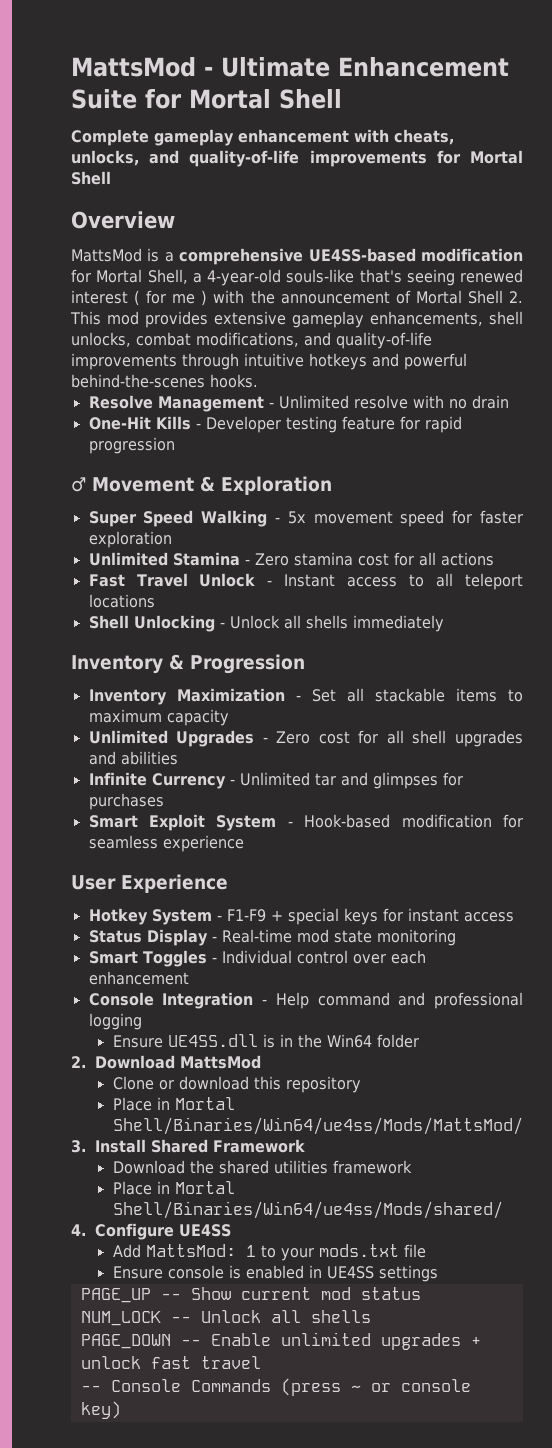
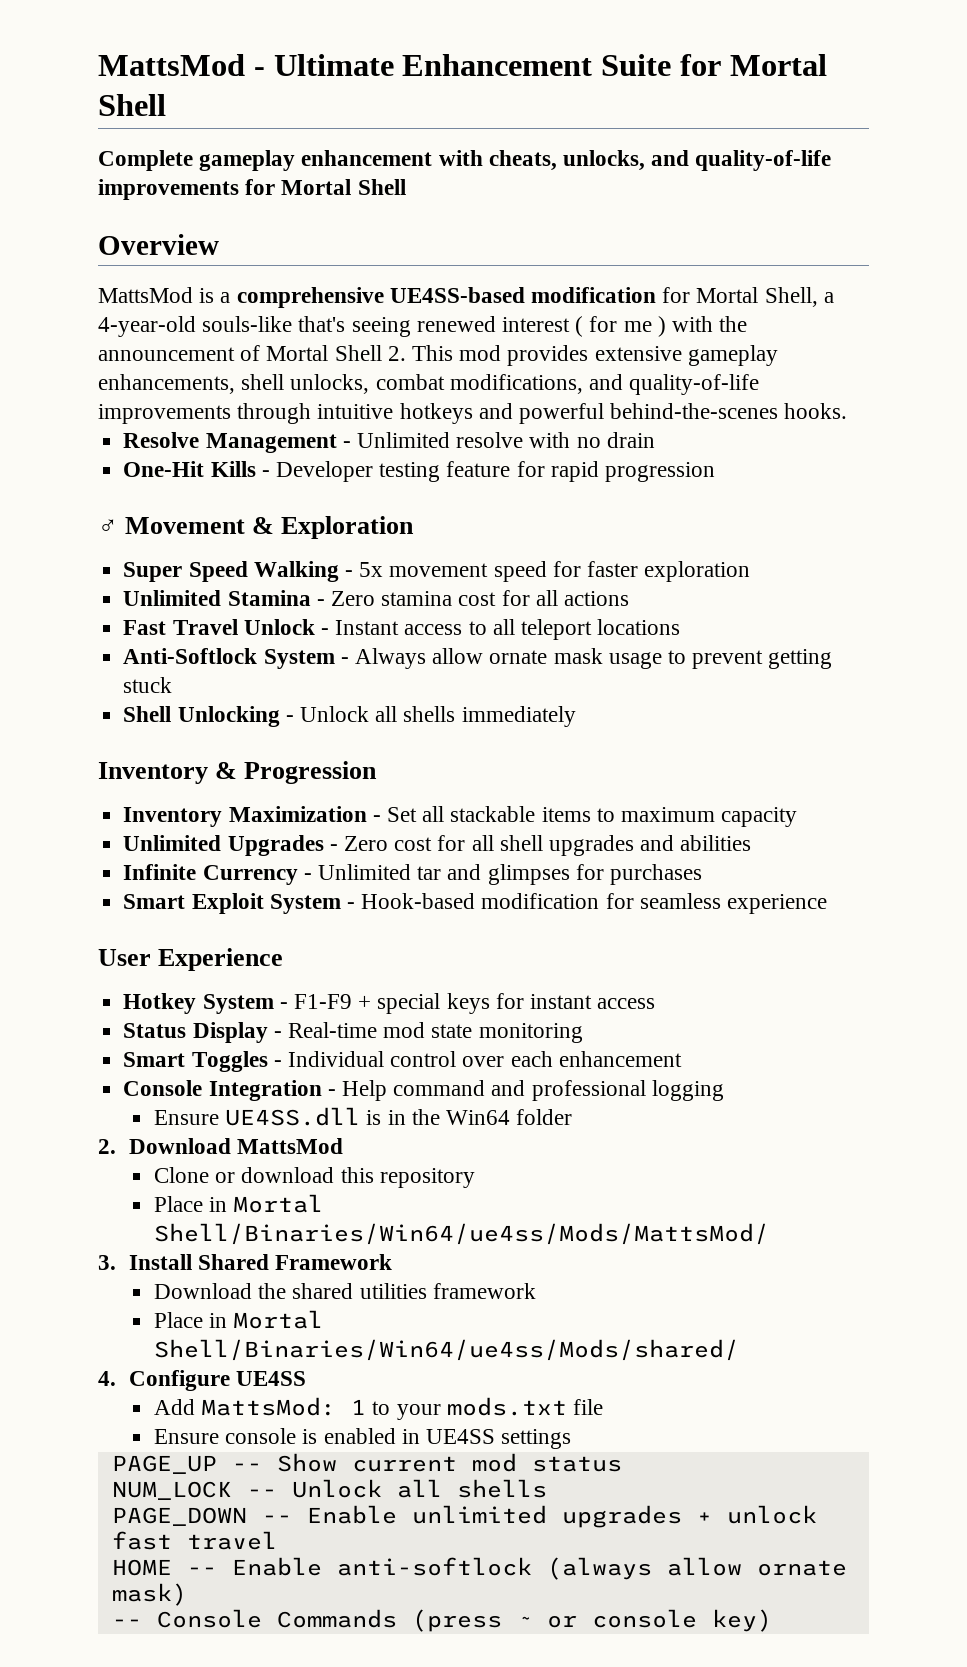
+ Anti-Softlock System - Always allow ornate mask usage to prevent getting stuck
+ HOME -- Enable anti-softlock (always allow ornate mask)

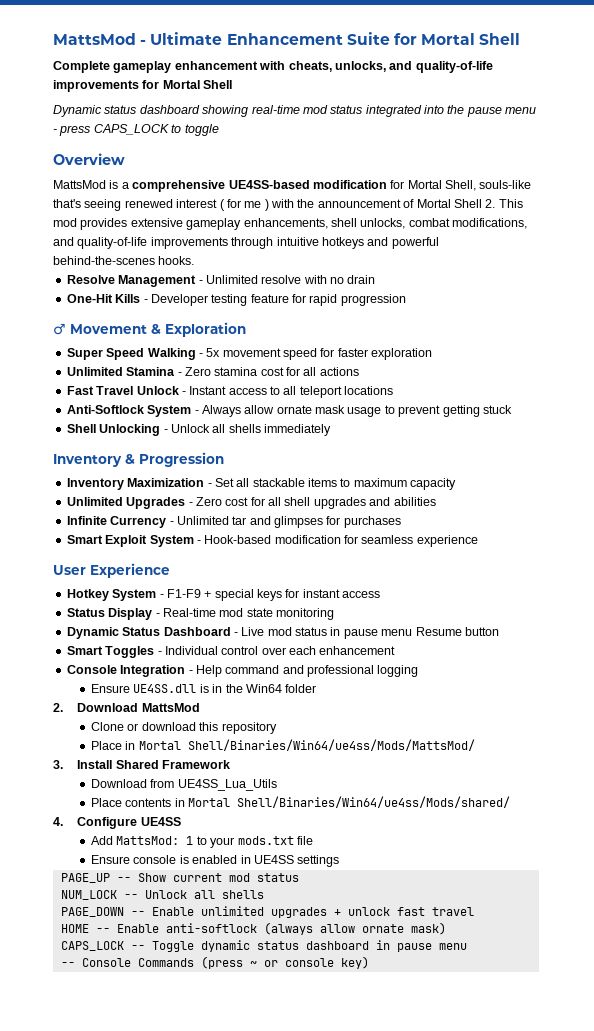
+ Dynamic status dashboard showing real-time mod status integrated into the pause menu - press CAPS_LOCK to toggle
- MattsMod is a comprehensive UE4SS-based modification for Mortal Shell, a 4-year-old souls-like that's seeing renewed interest ( for me ) with the announcement of Mortal Shell 2. This mod provides extensive gameplay enhancements, shell unlocks, combat modifications, and quality-of-life improvements through intuitive hotkeys and powerful behind-the-scenes hooks.
+ MattsMod is a comprehensive UE4SS-based modification for Mortal Shell, souls-like that's seeing renewed interest ( for me ) with the announcement of Mortal Shell 2. This mod provides extensive gameplay enhancements, shell unlocks, combat modifications, and quality-of-life improvements through intuitive hotkeys and powerful behind-the-scenes hooks.
+ Dynamic Status Dashboard - Live mod status in pause menu Resume button
- Download the shared utilities framework
- Place in Mortal Shell/Binaries/Win64/ue4ss/Mods/shared/
+ Download from UE4SS_Lua_Utils
+ Place contents in Mortal Shell/Binaries/Win64/ue4ss/Mods/shared/
+ CAPS_LOCK -- Toggle dynamic status dashboard in pause menu

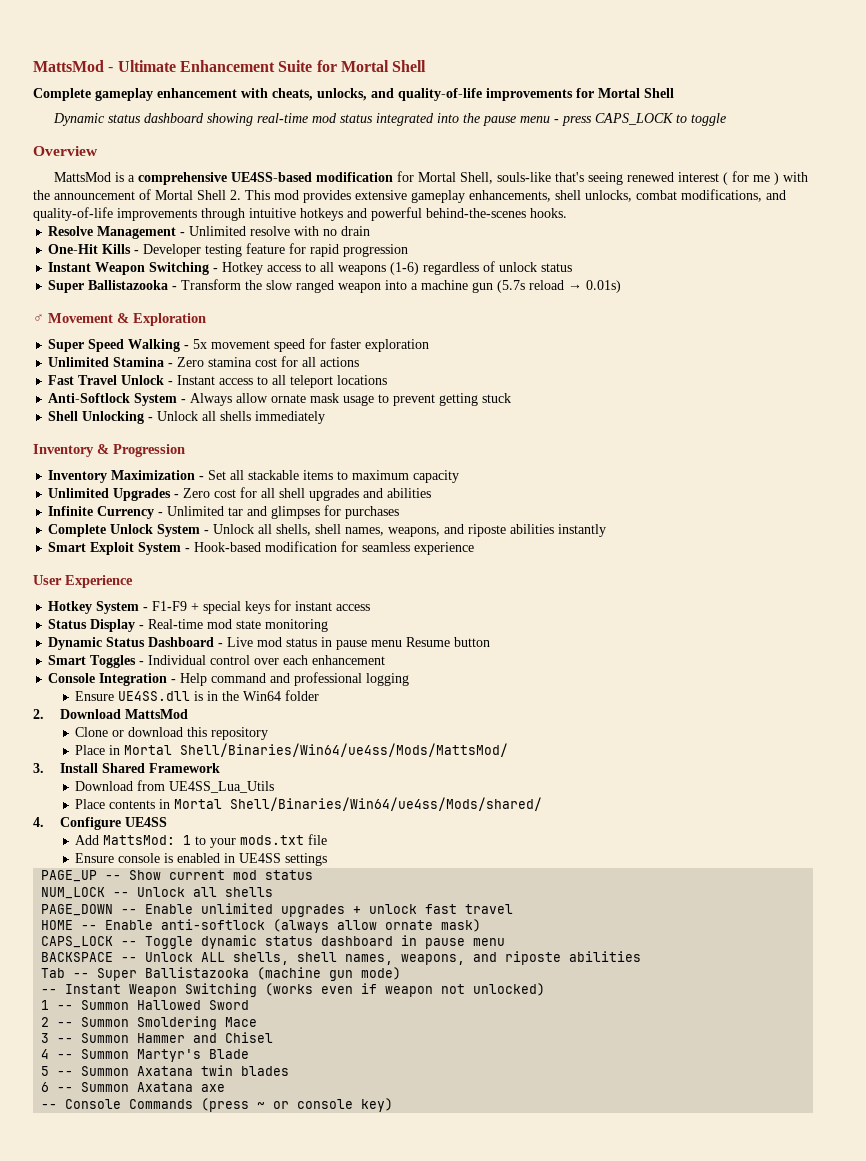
+ Instant Weapon Switching - Hotkey access to all weapons (1-6) regardless of unlock status
+ Super Ballistazooka - Transform the slow ranged weapon into a machine gun (5.7s reload → 0.01s)
+ Complete Unlock System - Unlock all shells, shell names, weapons, and riposte abilities instantly
+ BACKSPACE -- Unlock ALL shells, shell names, weapons, and riposte abilities
+ Tab -- Super Ballistazooka (machine gun mode)
+ -- Instant Weapon Switching (works even if weapon not unlocked)
+ 1 -- Summon Hallowed Sword
+ 2 -- Summon Smoldering Mace
+ 3 -- Summon Hammer and Chisel
+ 4 -- Summon Martyr's Blade
+ 5 -- Summon Axatana twin blades
+ 6 -- Summon Axatana axe

